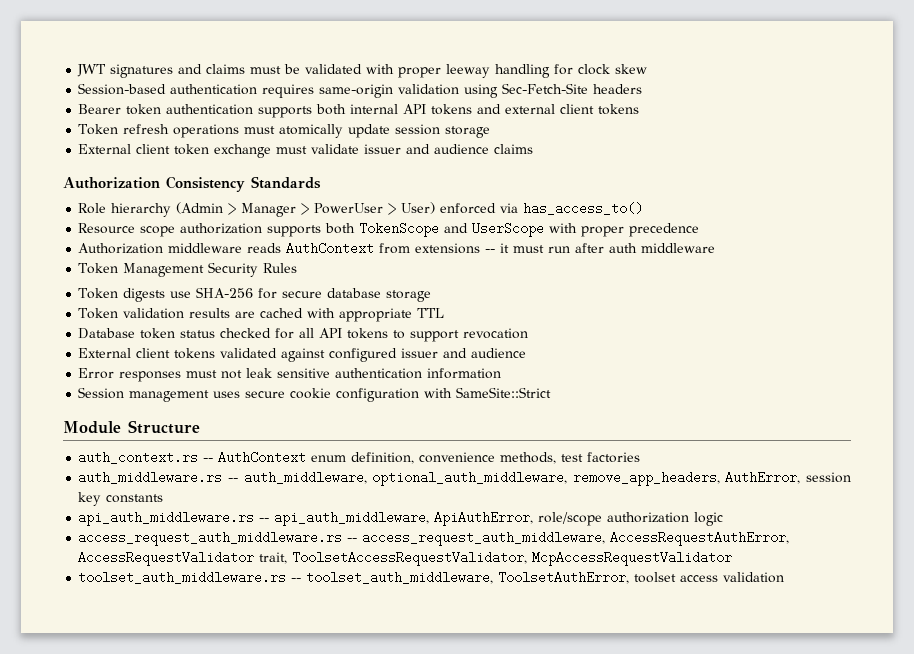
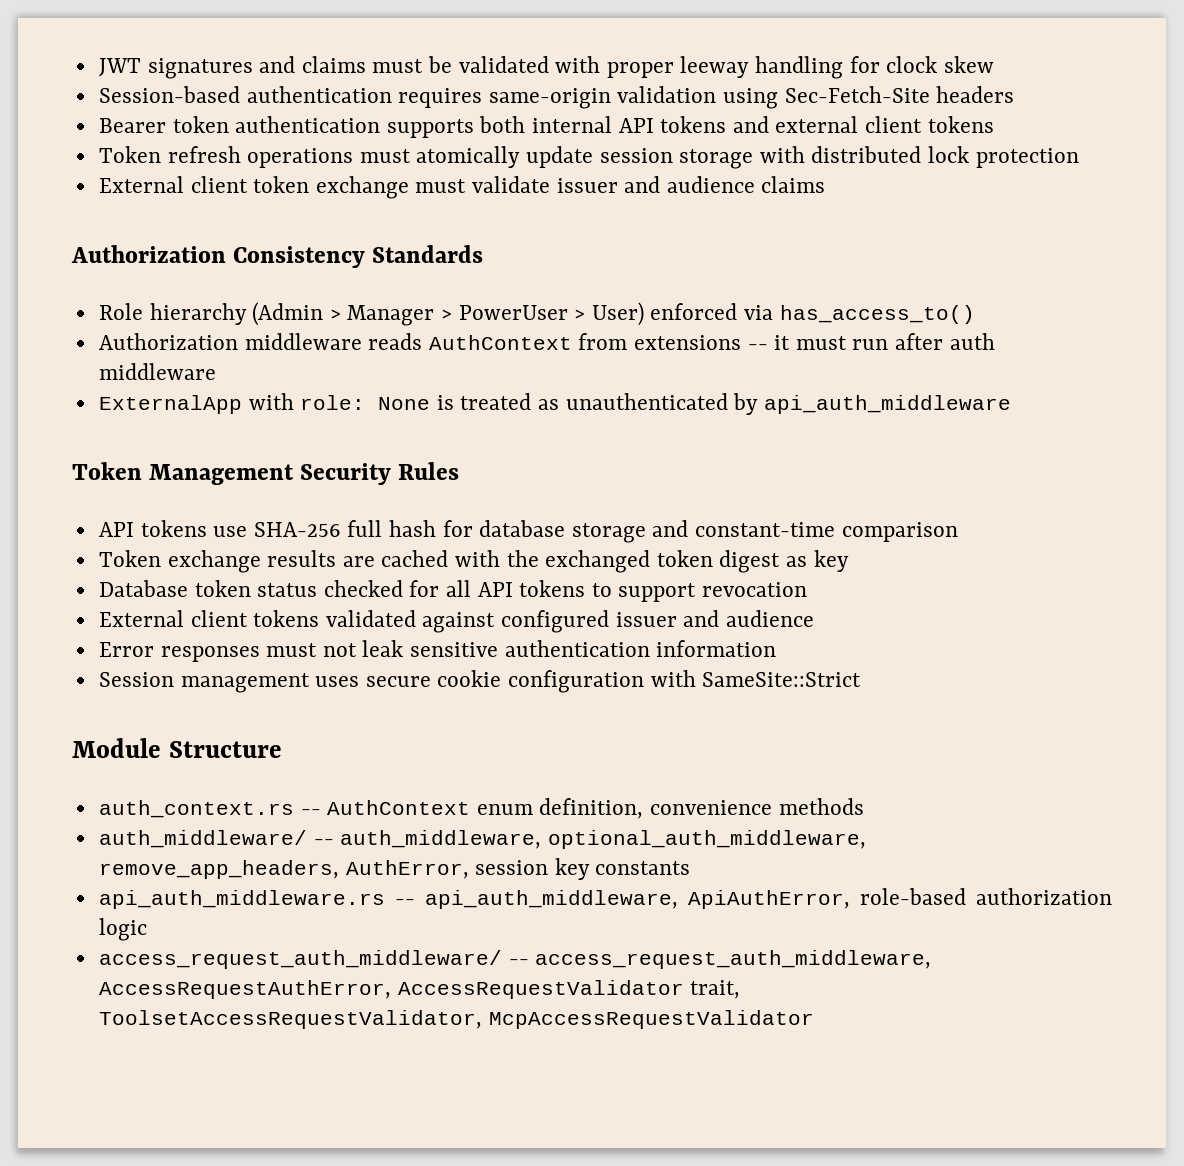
- Token refresh operations must atomically update session storage
+ Token refresh operations must atomically update session storage with distributed lock protection
- Resource scope authorization supports both TokenScope and UserScope with proper precedence
+ ExternalApp with role: None is treated as unauthenticated by api_auth_middleware
  Token Management Security Rules
- Token digests use SHA-256 for secure database storage
- Token validation results are cached with appropriate TTL
+ API tokens use SHA-256 full hash for database storage and constant-time comparison
+ Token exchange results are cached with the exchanged token digest as key
- auth_context.rs -- AuthContext enum definition, convenience methods, test factories
- auth_middleware.rs -- auth_middleware, optional_auth_middleware, remove_app_headers, AuthError, session key constants
+ auth_context.rs -- AuthContext enum definition, convenience methods
+ auth_middleware/ -- auth_middleware, optional_auth_middleware, remove_app_headers, AuthError, session key constants
- api_auth_middleware.rs -- api_auth_middleware, ApiAuthError, role/scope authorization logic
+ api_auth_middleware.rs -- api_auth_middleware, ApiAuthError, role-based authorization logic
- access_request_auth_middleware.rs -- access_request_auth_middleware, AccessRequestAuthError, AccessRequestValidator trait, ToolsetAccessRequestValidator, McpAccessRequestValidator
+ access_request_auth_middleware/ -- access_request_auth_middleware, AccessRequestAuthError, AccessRequestValidator trait, ToolsetAccessRequestValidator, McpAccessRequestValidator
- toolset_auth_middleware.rs -- toolset_auth_middleware, ToolsetAuthError, toolset access validation

